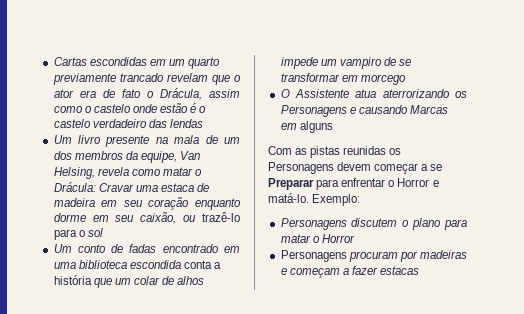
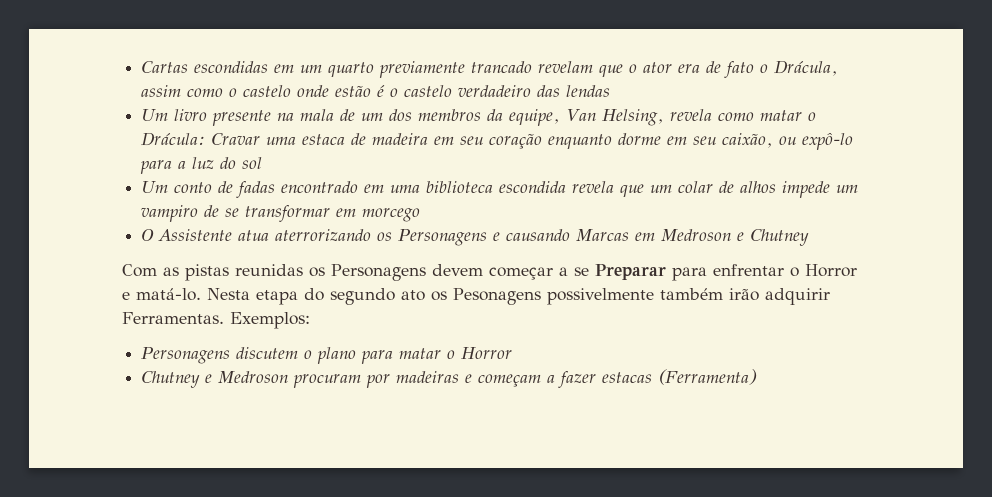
- Um livro presente na mala de um dos membros da equipe, Van Helsing, revela como matar o Drácula: Cravar uma estaca de madeira em seu coração enquanto dorme em seu caixão, ou trazê-lo para o sol
+ Um livro presente na mala de um dos membros da equipe, Van Helsing, revela como matar o Drácula: Cravar uma estaca de madeira em seu coração enquanto dorme em seu caixão, ou expô-lo para a luz do sol
- Um conto de fadas encontrado em uma biblioteca escondida conta a história que um colar de alhos impede um vampiro de se transformar em morcego
+ Um conto de fadas encontrado em uma biblioteca escondida revela que um colar de alhos impede um vampiro de se transformar em morcego
- O Assistente atua aterrorizando os Personagens e causando Marcas em alguns
+ O Assistente atua aterrorizando os Personagens e causando Marcas em Medroson e Chutney
- Exemplo:
+ Nesta etapa do segundo ato os Pesonagens possivelmente também irão adquirir Ferramentas. Exemplos:
- Personagens procuram por madeiras e começam a fazer estacas
+ Chutney e Medroson procuram por madeiras e começam a fazer estacas (Ferramenta)

